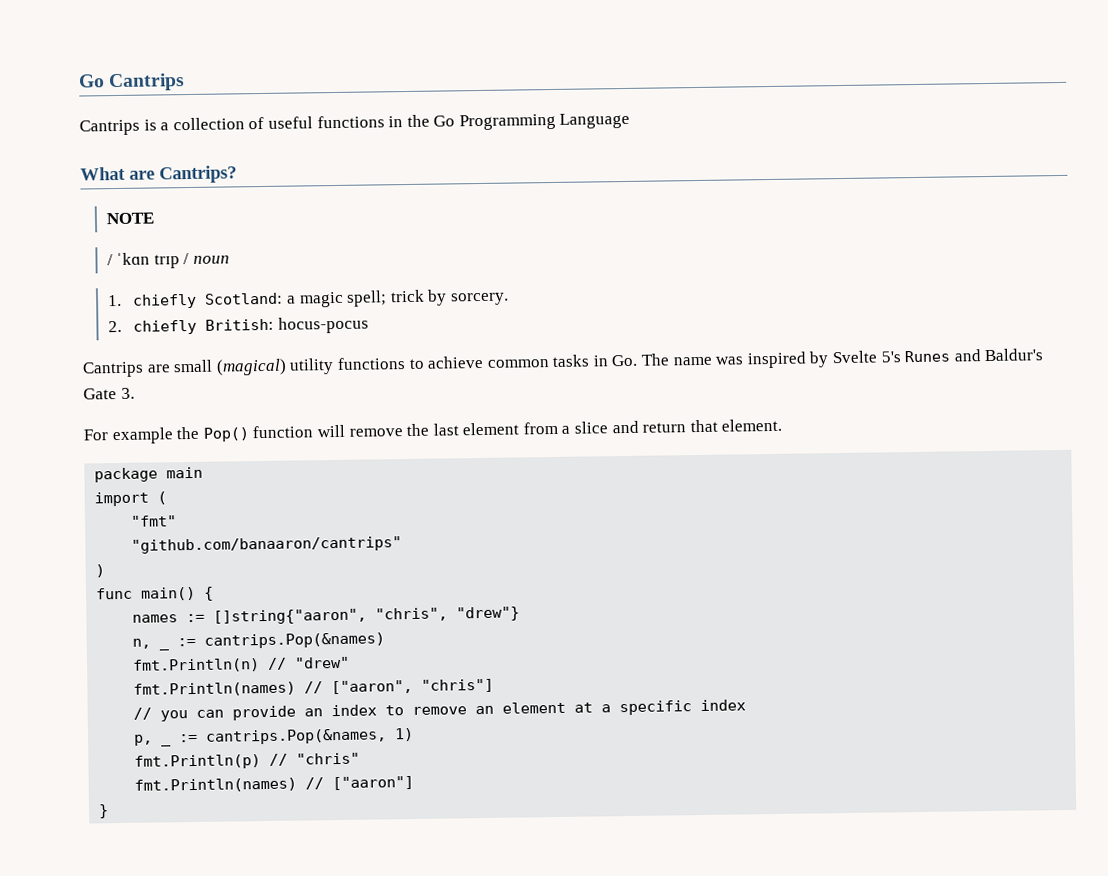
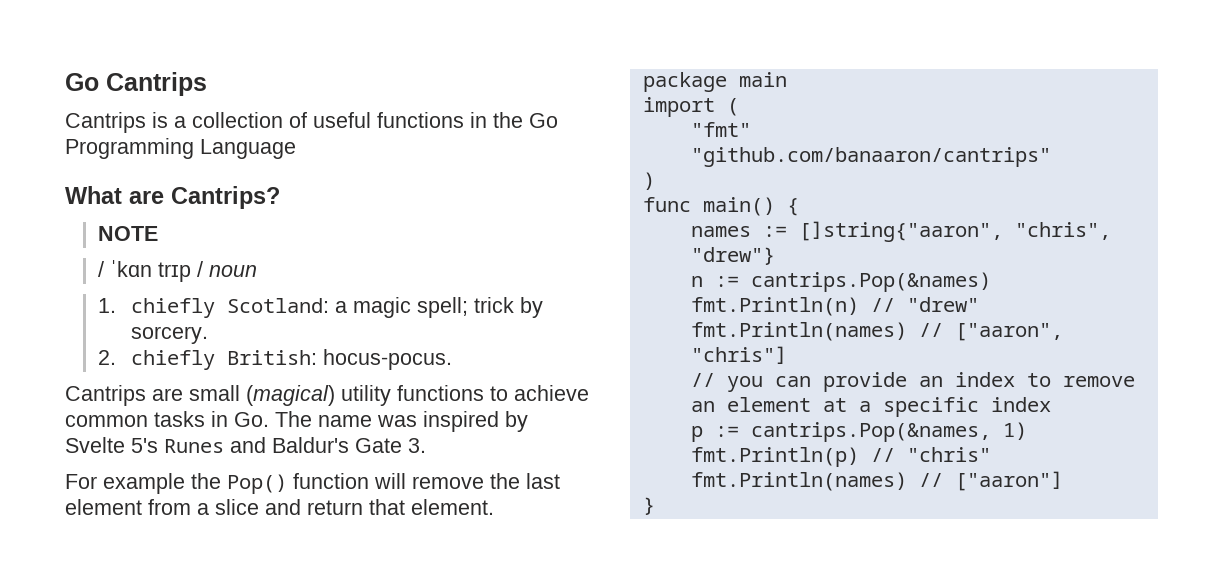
- 2. chiefly British: hocus-pocus
+ 2. chiefly British: hocus-pocus.
- n, _ := cantrips.Pop(&names)
+ n := cantrips.Pop(&names)
- p, _ := cantrips.Pop(&names, 1)
+ p := cantrips.Pop(&names, 1)

